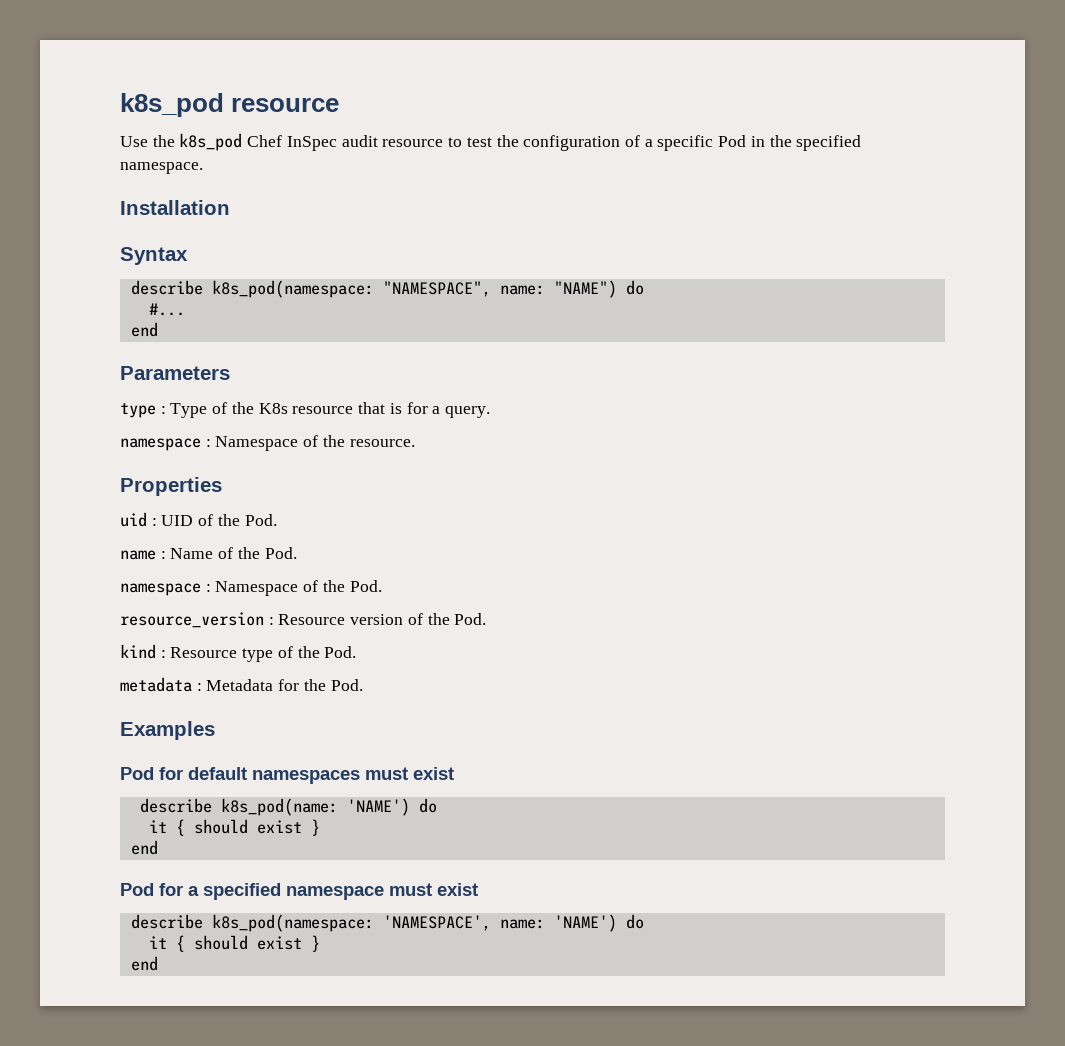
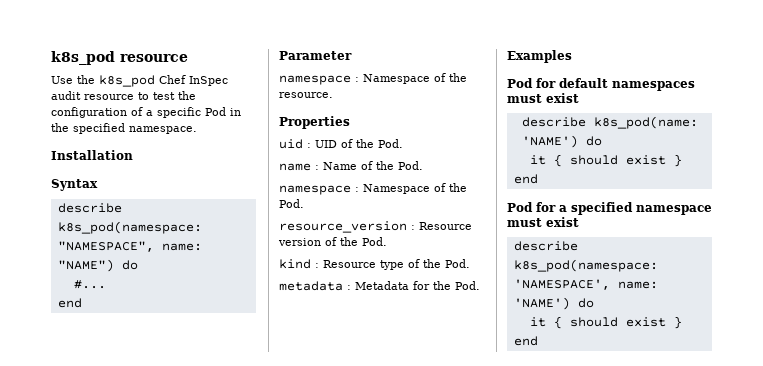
- Parameters
- type : Type of the K8s resource that is for a query.
+ Parameter

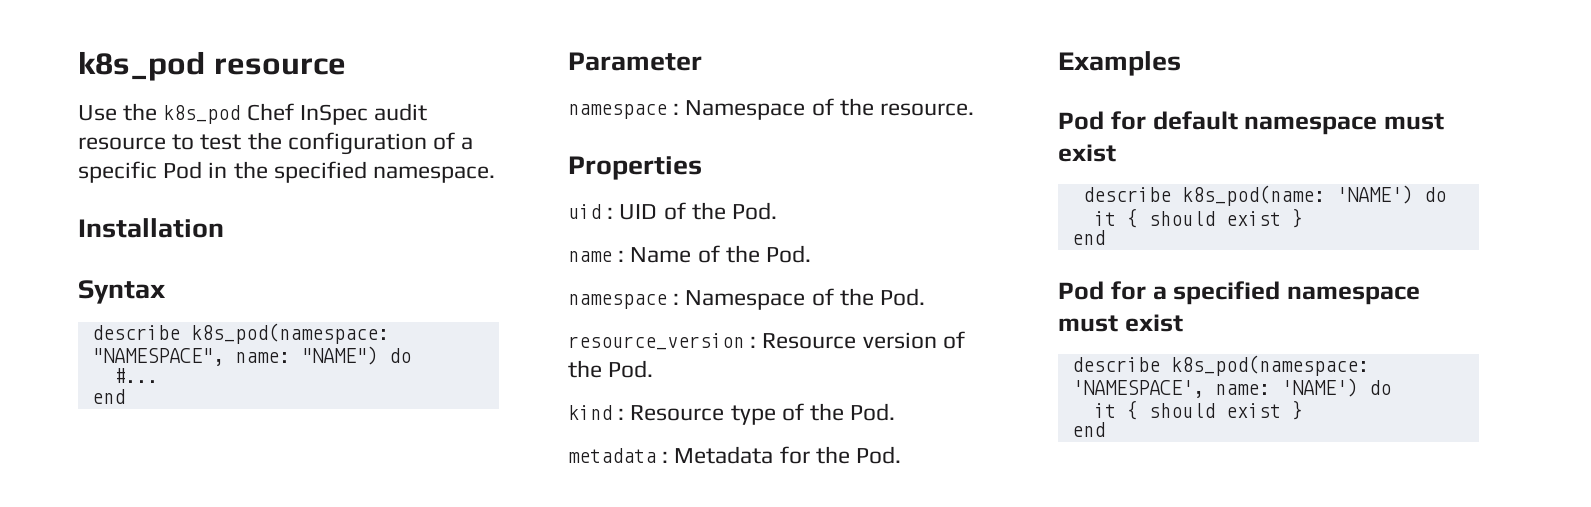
- Pod for default namespaces must exist
+ Pod for default namespace must exist

